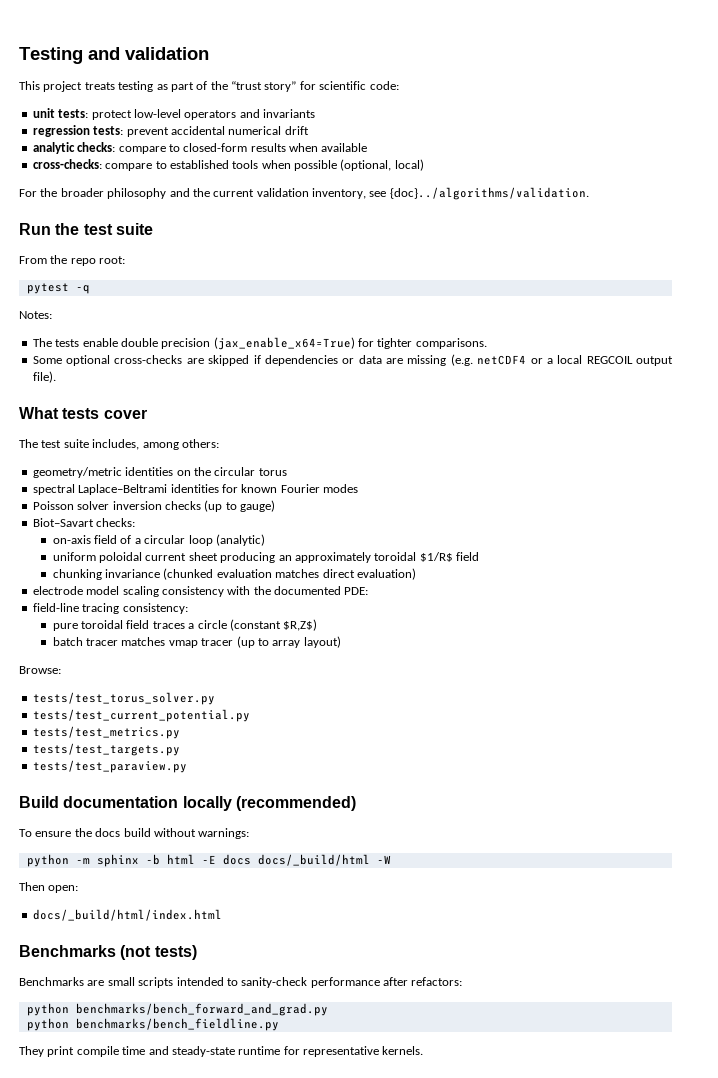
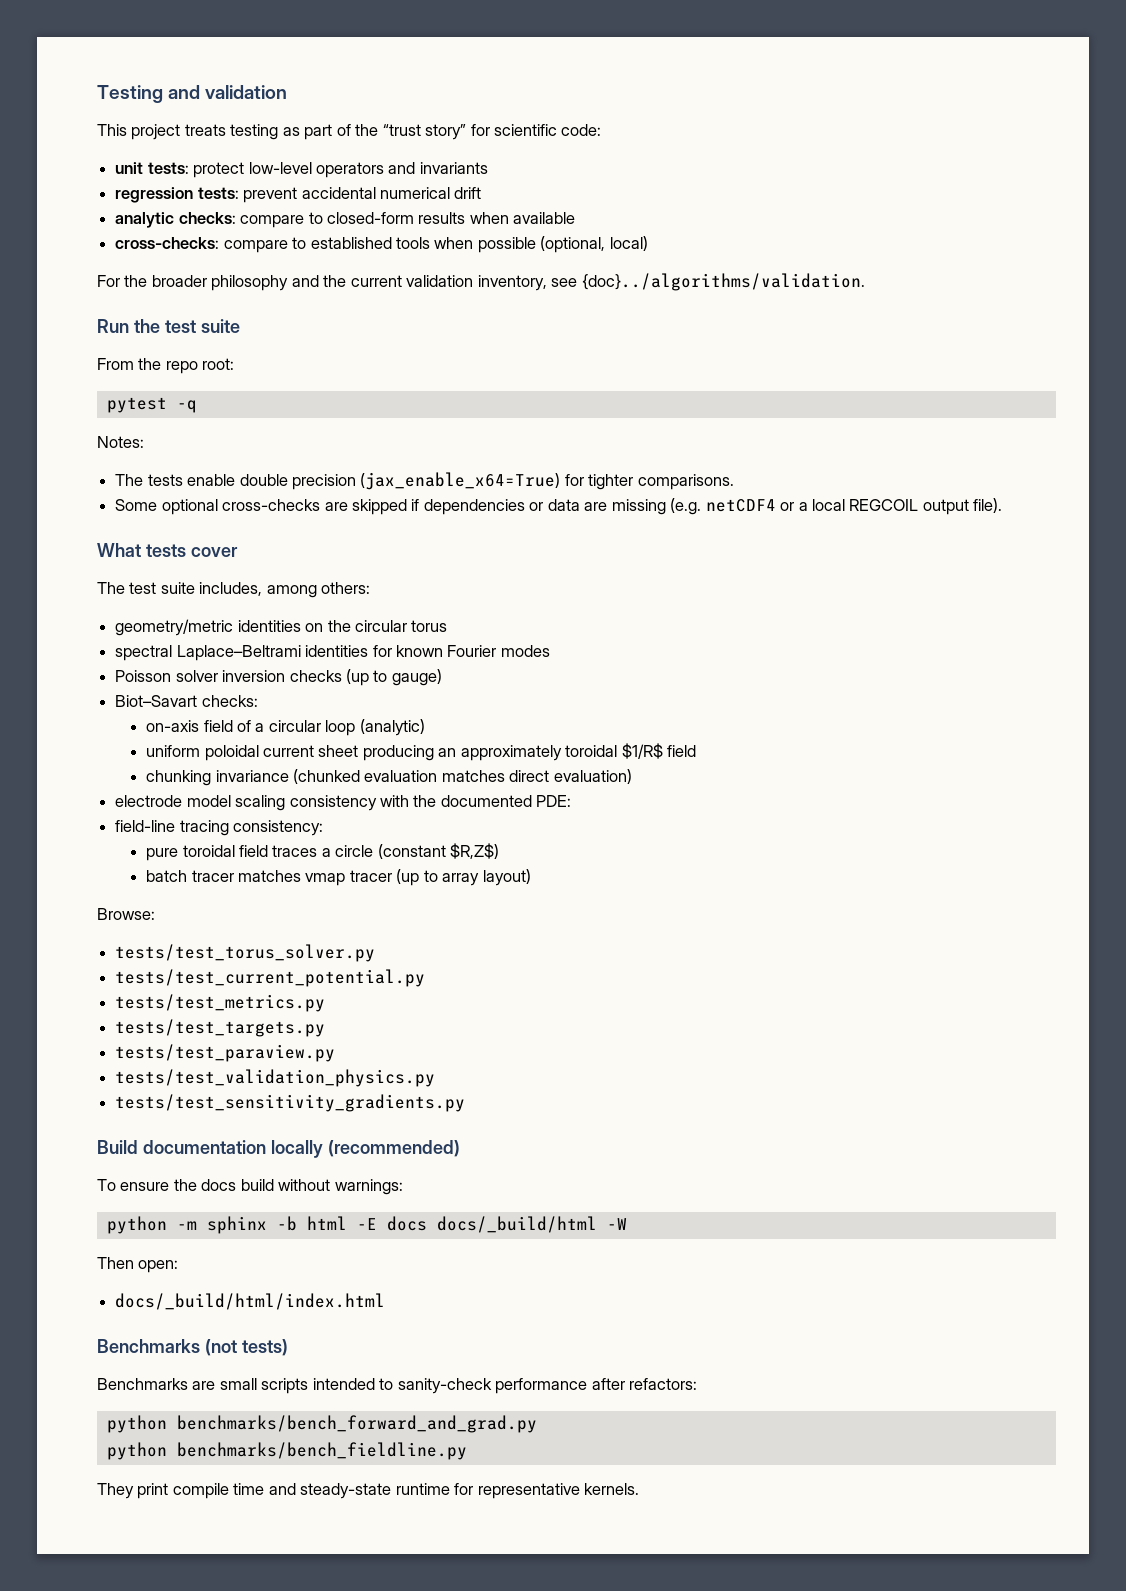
+ tests/test_validation_physics.py
+ tests/test_sensitivity_gradients.py

